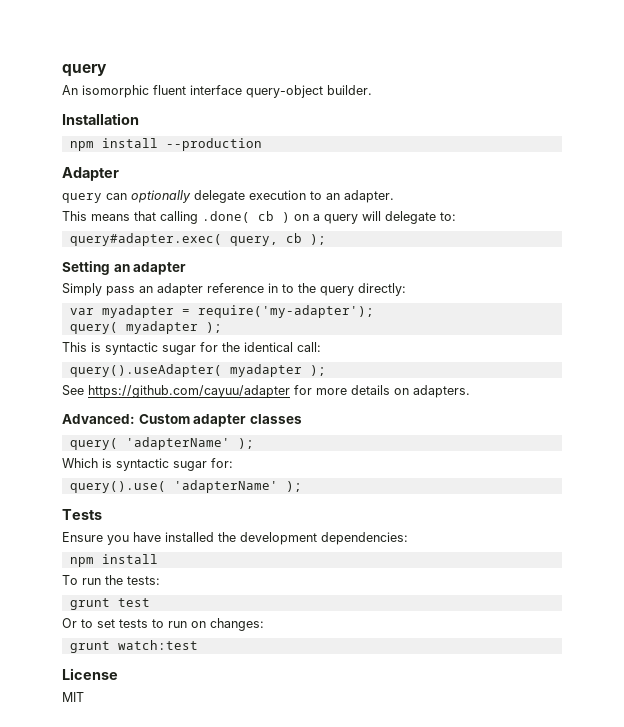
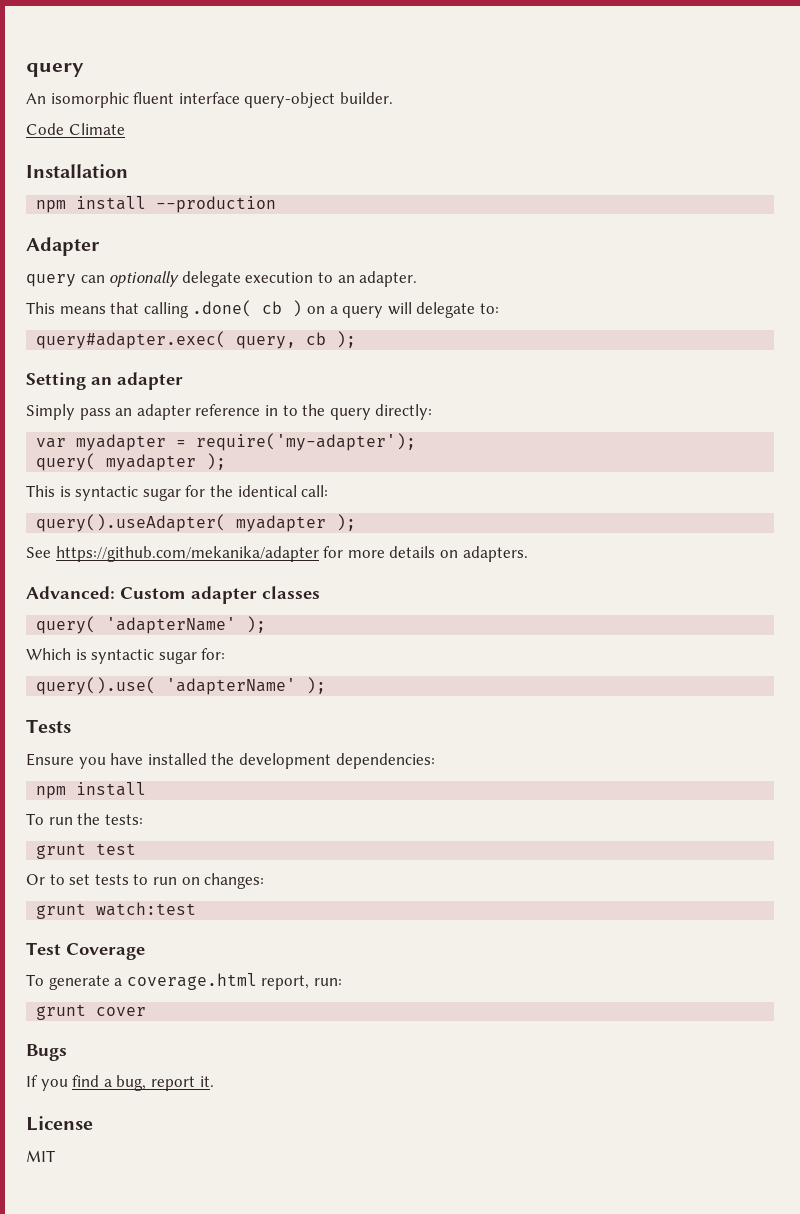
+ Code Climate
- See https://github.com/cayuu/adapter for more details on adapters.
+ See https://github.com/mekanika/adapter for more details on adapters.
+ Test Coverage
+ To generate a coverage.html report, run:
+ grunt cover
+ Bugs
+ If you find a bug, report it.

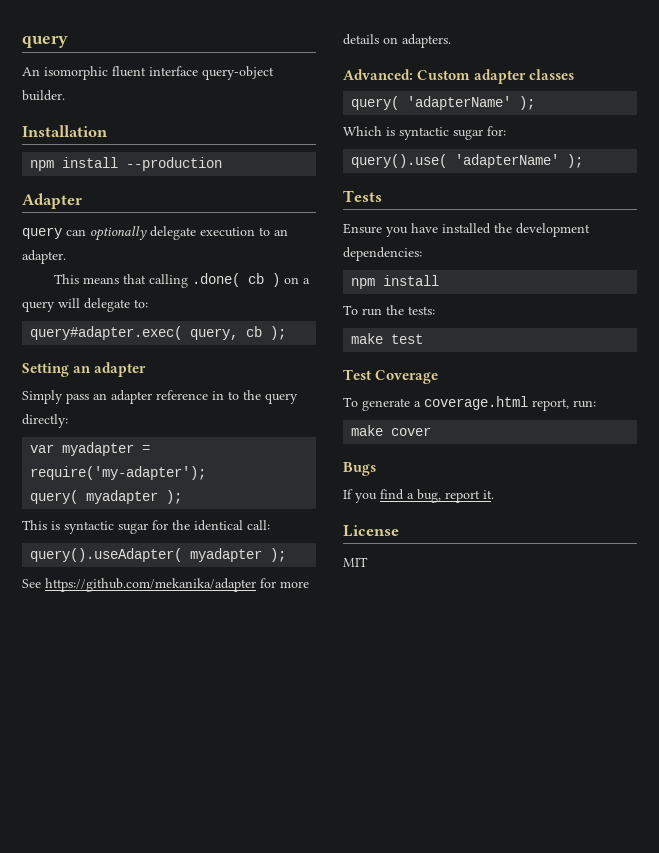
- Code Climate
- grunt test
+ make test
- Or to set tests to run on changes:
- grunt watch:test
- grunt cover
+ make cover

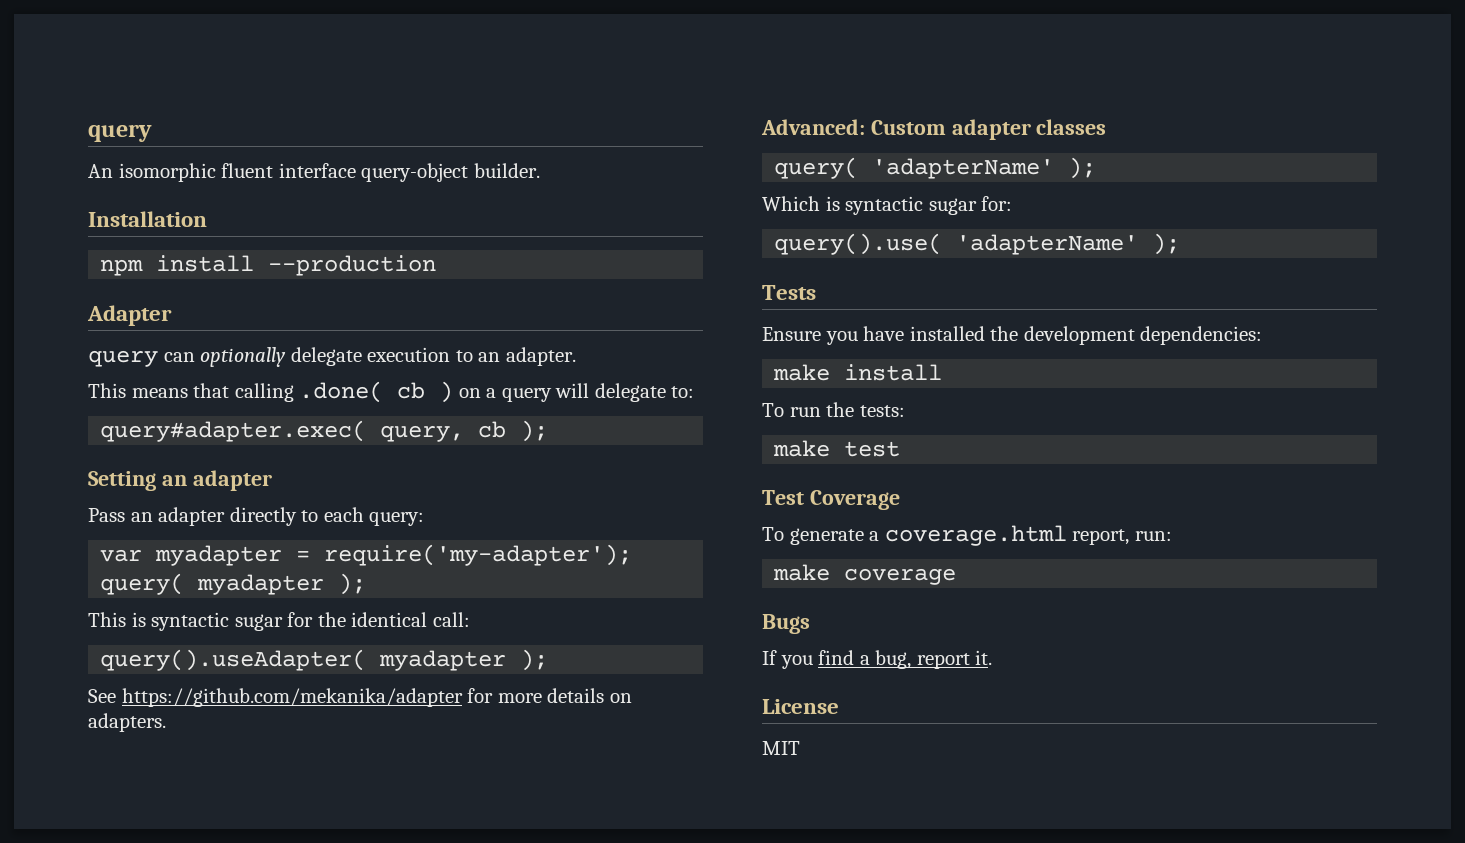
- Simply pass an adapter reference in to the query directly:
+ Pass an adapter directly to each query:
  Ensure you have installed the development dependencies:
- npm install
+ make install
- make cover
+ make coverage

